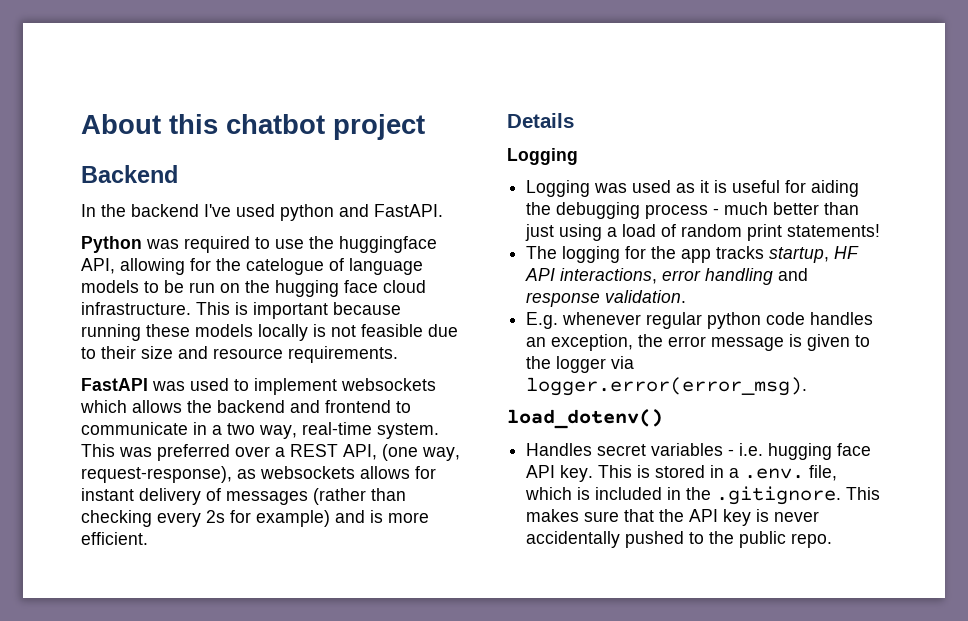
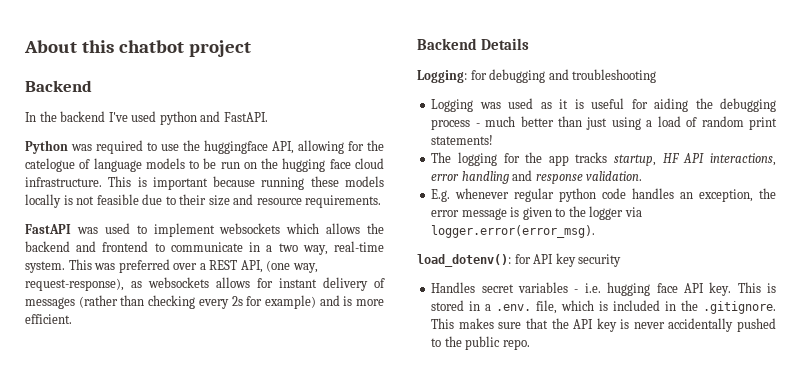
- Details
- Logging
+ Backend Details
+ Logging: for debugging and troubleshooting
- load_dotenv()
+ load_dotenv(): for API key security

